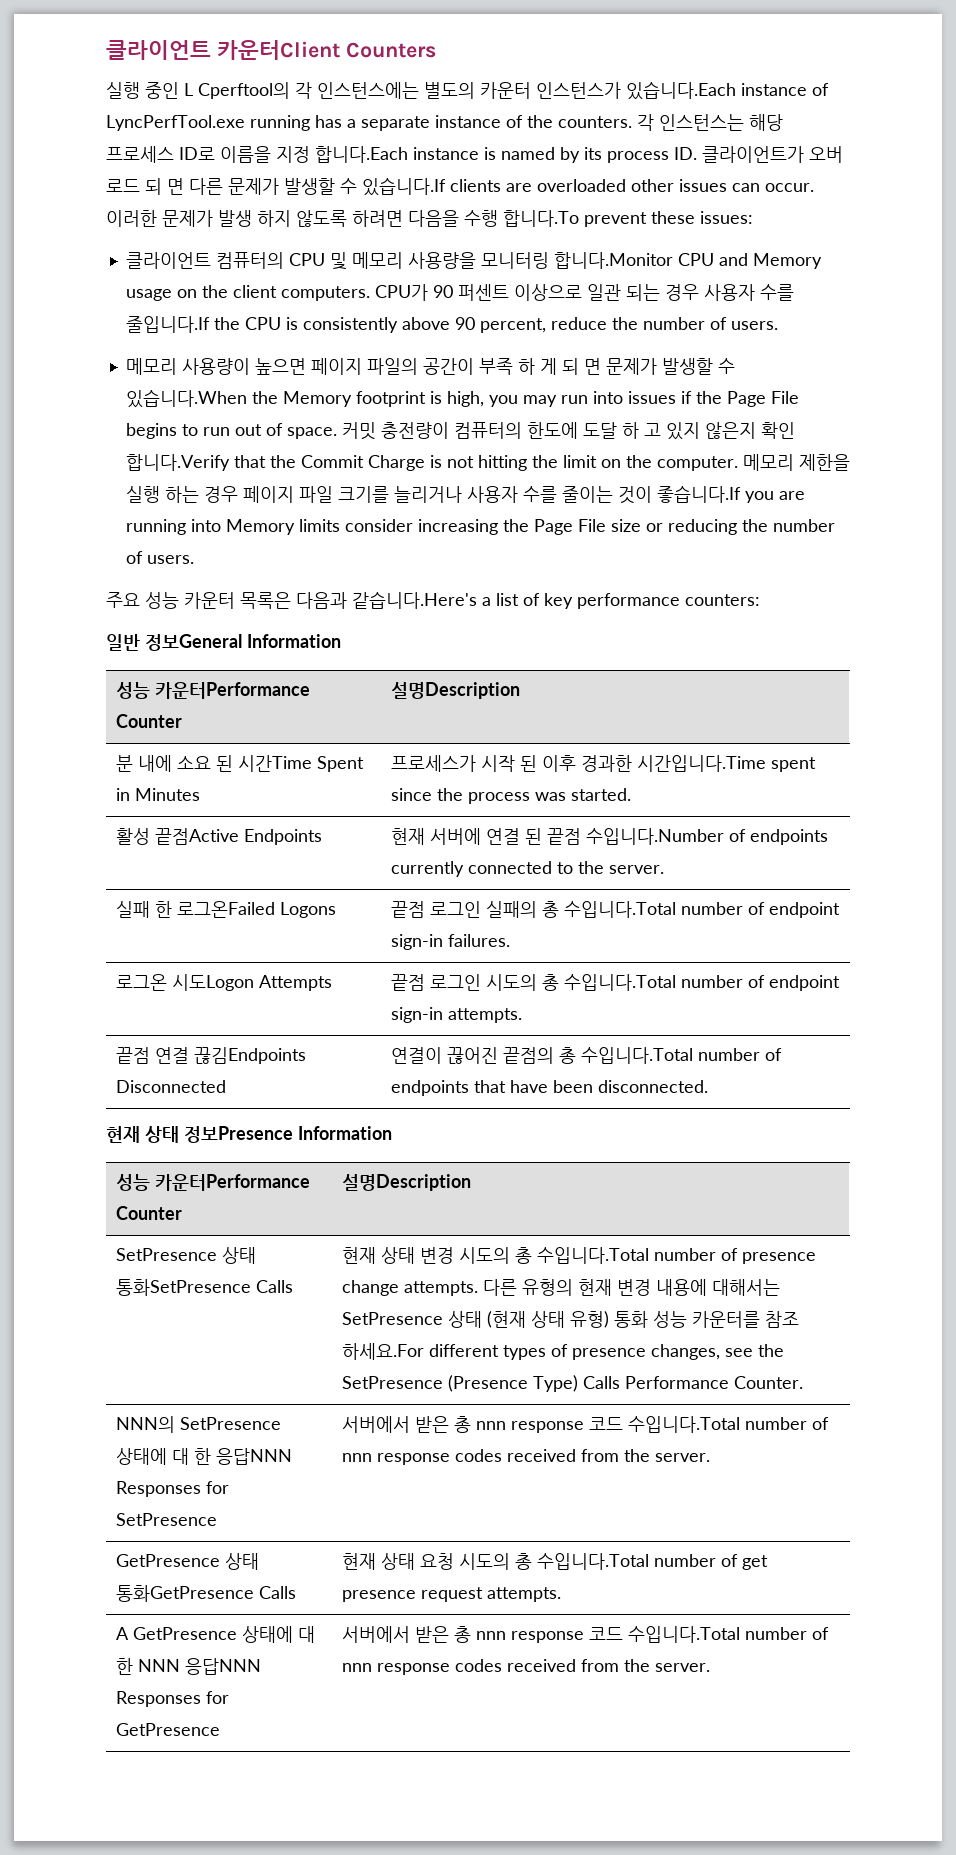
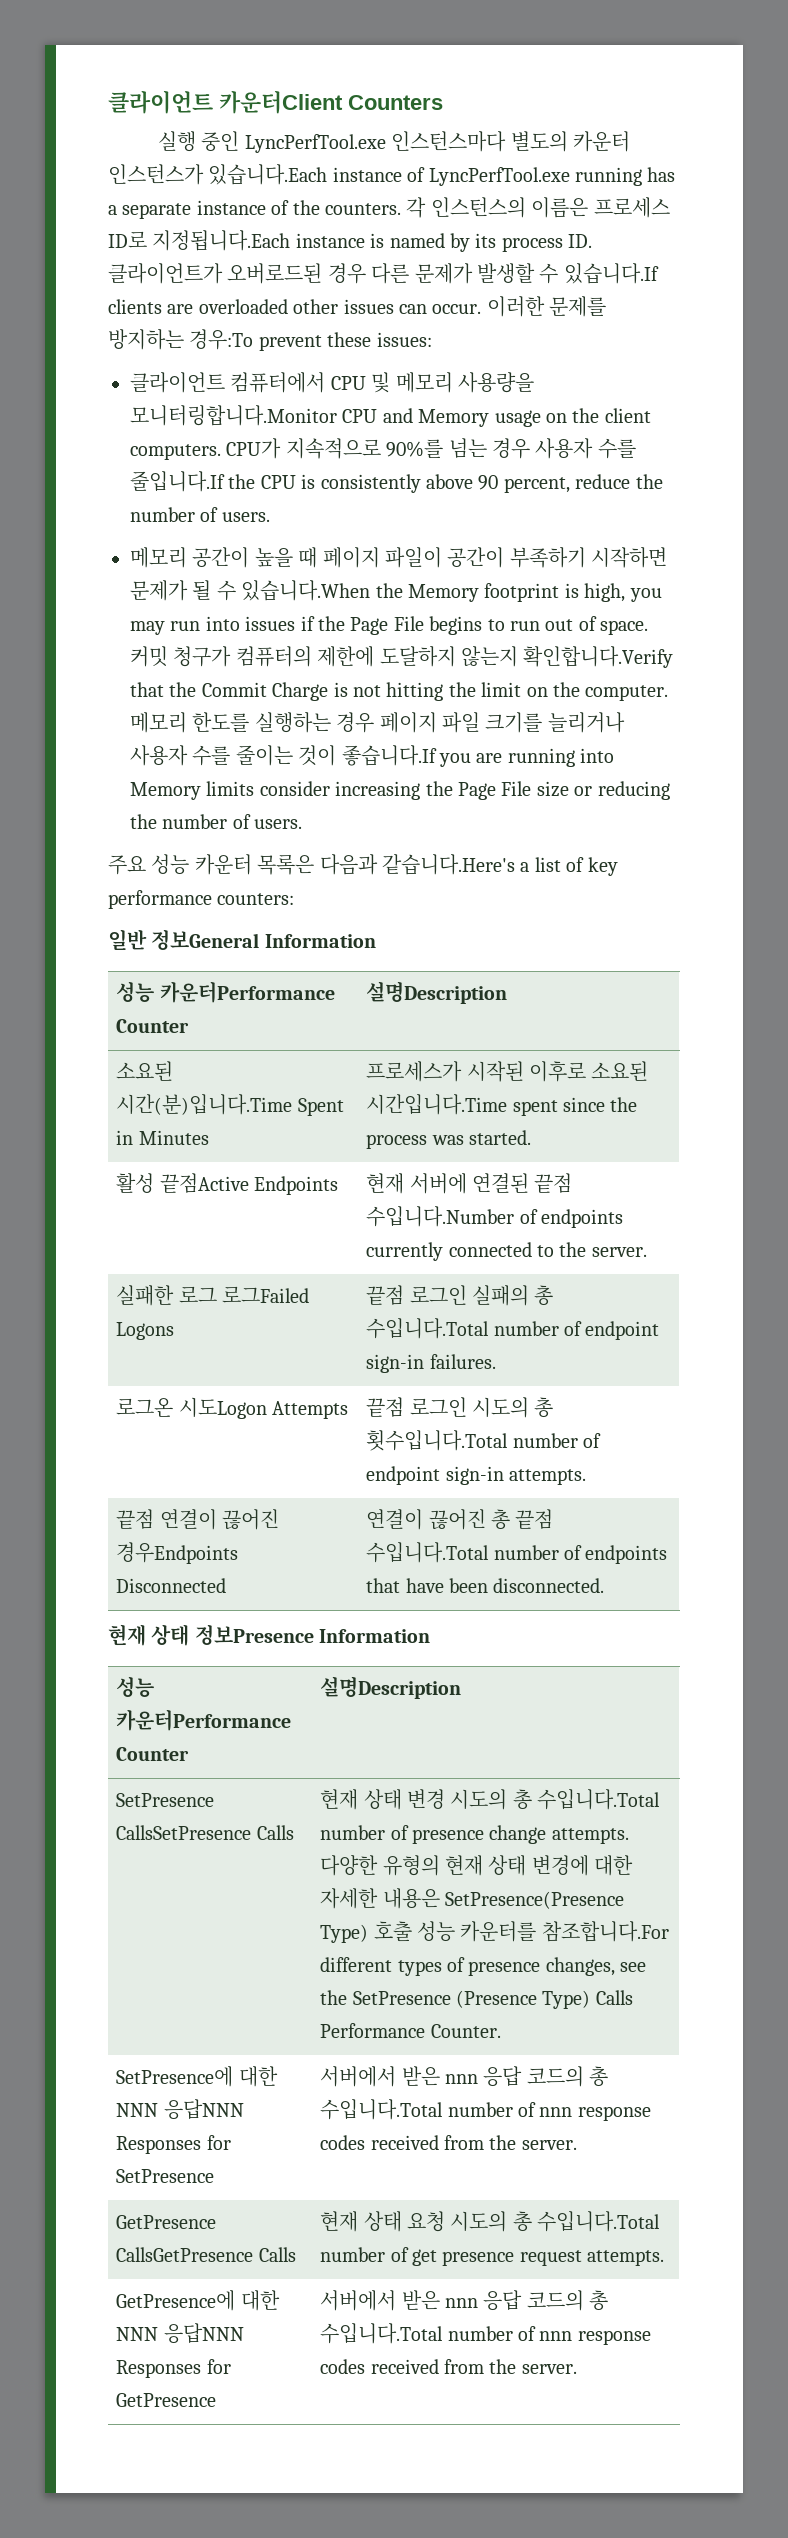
- 실행 중인 L Cperftool의 각 인스턴스에는 별도의 카운터 인스턴스가 있습니다.Each instance of LyncPerfTool.exe running has a separate instance of the counters.
+ 실행 중인 LyncPerfTool.exe 인스턴스마다 별도의 카운터 인스턴스가 있습니다.Each instance of LyncPerfTool.exe running has a separate instance of the counters.
- 각 인스턴스는 해당 프로세스 ID로 이름을 지정 합니다.Each instance is named by its process ID. 클라이언트가 오버 로드 되 면 다른 문제가 발생할 수 있습니다.If clients are overloaded other issues can occur.
+ 각 인스턴스의 이름은 프로세스 ID로 지정됩니다.Each instance is named by its process ID. 클라이언트가 오버로드된 경우 다른 문제가 발생할 수 있습니다.If clients are overloaded other issues can occur.
- 이러한 문제가 발생 하지 않도록 하려면 다음을 수행 합니다.To prevent these issues:
+ 이러한 문제를 방지하는 경우:To prevent these issues:
- 클라이언트 컴퓨터의 CPU 및 메모리 사용량을 모니터링 합니다.Monitor CPU and Memory usage on the client computers.
+ 클라이언트 컴퓨터에서 CPU 및 메모리 사용량을 모니터링합니다.Monitor CPU and Memory usage on the client computers.
- CPU가 90 퍼센트 이상으로 일관 되는 경우 사용자 수를 줄입니다.If the CPU is consistently above 90 percent, reduce the number of users.
+ CPU가 지속적으로 90%를 넘는 경우 사용자 수를 줄입니다.If the CPU is consistently above 90 percent, reduce the number of users.
- 메모리 사용량이 높으면 페이지 파일의 공간이 부족 하 게 되 면 문제가 발생할 수 있습니다.When the Memory footprint is high, you may run into issues if the Page File begins to run out of space.
+ 메모리 공간이 높을 때 페이지 파일이 공간이 부족하기 시작하면 문제가 될 수 있습니다.When the Memory footprint is high, you may run into issues if the Page File begins to run out of space.
- 커밋 충전량이 컴퓨터의 한도에 도달 하 고 있지 않은지 확인 합니다.Verify that the Commit Charge is not hitting the limit on the computer.
+ 커밋 청구가 컴퓨터의 제한에 도달하지 않는지 확인합니다.Verify that the Commit Charge is not hitting the limit on the computer.
- 메모리 제한을 실행 하는 경우 페이지 파일 크기를 늘리거나 사용자 수를 줄이는 것이 좋습니다.If you are running into Memory limits consider increasing the Page File size or reducing the number of users.
+ 메모리 한도를 실행하는 경우 페이지 파일 크기를 늘리거나 사용자 수를 줄이는 것이 좋습니다.If you are running into Memory limits consider increasing the Page File size or reducing the number of users.
- 분 내에 소요 된 시간Time Spent in Minutes | 프로세스가 시작 된 이후 경과한 시간입니다.Time spent since the process was started.
+ 소요된 시간(분)입니다.Time Spent in Minutes | 프로세스가 시작된 이후로 소요된 시간입니다.Time spent since the process was started.
- 활성 끝점Active Endpoints | 현재 서버에 연결 된 끝점 수입니다.Number of endpoints currently connected to the server.
+ 활성 끝점Active Endpoints | 현재 서버에 연결된 끝점 수입니다.Number of endpoints currently connected to the server.
- 실패 한 로그온Failed Logons | 끝점 로그인 실패의 총 수입니다.Total number of endpoint sign-in failures.
+ 실패한 로그 로그Failed Logons | 끝점 로그인 실패의 총 수입니다.Total number of endpoint sign-in failures.
- 로그온 시도Logon Attempts | 끝점 로그인 시도의 총 수입니다.Total number of endpoint sign-in attempts.
+ 로그온 시도Logon Attempts | 끝점 로그인 시도의 총 횟수입니다.Total number of endpoint sign-in attempts.
- 끝점 연결 끊김Endpoints Disconnected | 연결이 끊어진 끝점의 총 수입니다.Total number of endpoints that have been disconnected.
+ 끝점 연결이 끊어진 경우Endpoints Disconnected | 연결이 끊어진 총 끝점 수입니다.Total number of endpoints that have been disconnected.
- SetPresence 상태 통화SetPresence Calls
+ SetPresence CallsSetPresence Calls
- 다른 유형의 현재 변경 내용에 대해서는 SetPresence 상태 (현재 상태 유형) 통화 성능 카운터를 참조 하세요.For different types of presence changes, see the SetPresence (Presence Type) Calls Performance Counter.
+ 다양한 유형의 현재 상태 변경에 대한 자세한 내용은 SetPresence(Presence Type) 호출 성능 카운터를 참조합니다.For different types of presence changes, see the SetPresence (Presence Type) Calls Performance Counter.
- NNN의 SetPresence 상태에 대 한 응답NNN Responses for SetPresence | 서버에서 받은 총 nnn response 코드 수입니다.Total number of nnn response codes received from the server.
+ SetPresence에 대한 NNN 응답NNN Responses for SetPresence | 서버에서 받은 nnn 응답 코드의 총 수입니다.Total number of nnn response codes received from the server.
- GetPresence 상태 통화GetPresence Calls | 현재 상태 요청 시도의 총 수입니다.Total number of get presence request attempts.
+ GetPresence CallsGetPresence Calls | 현재 상태 요청 시도의 총 수입니다.Total number of get presence request attempts.
- A GetPresence 상태에 대 한 NNN 응답NNN Responses for GetPresence | 서버에서 받은 총 nnn response 코드 수입니다.Total number of nnn response codes received from the server.
+ GetPresence에 대한 NNN 응답NNN Responses for GetPresence | 서버에서 받은 nnn 응답 코드의 총 수입니다.Total number of nnn response codes received from the server.

